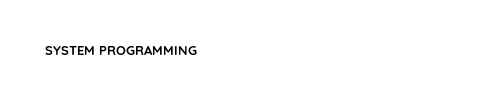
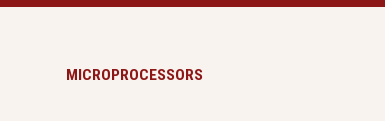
- SYSTEM PROGRAMMING
+ MICROPROCESSORS

